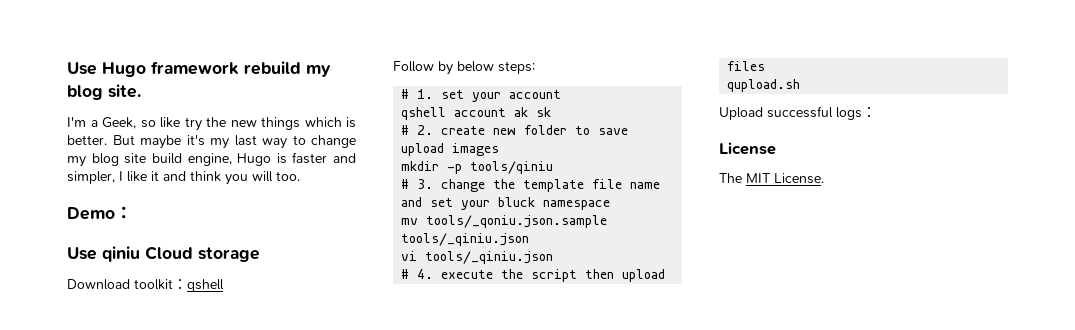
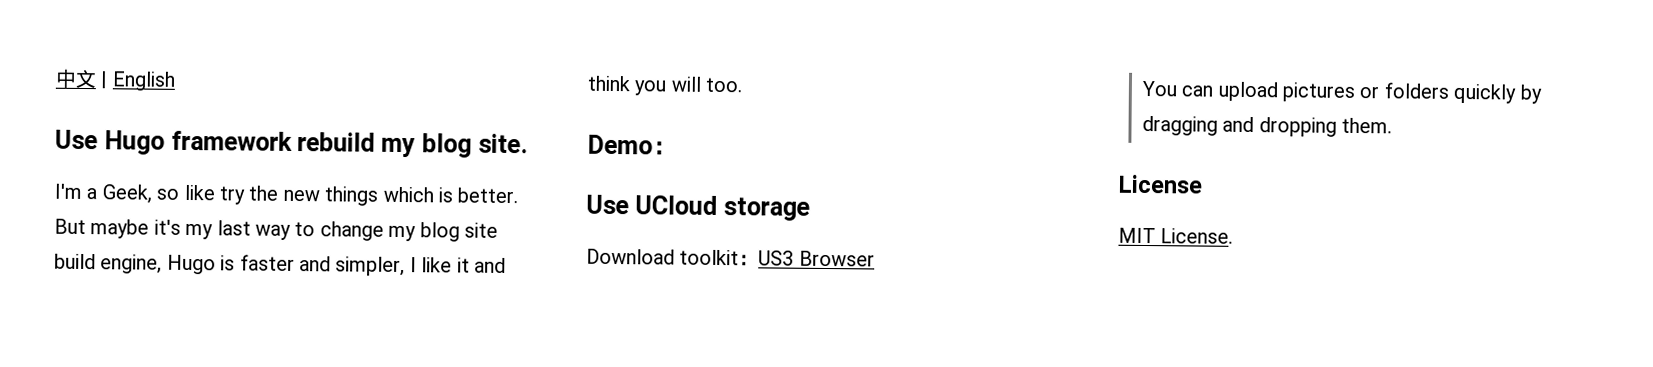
+ 中文 | English
- Use qiniu Cloud storage
+ Use UCloud storage
- Download toolkit：qshell
- Follow by below steps:
- # 1. set your account
- qshell account ak sk
- # 2. create new folder to save upload images
- mkdir -p tools/qiniu
- # 3. change the template file name and set your bluck namespace
- mv tools/_qoniu.json.sample tools/_qiniu.json
- vi tools/_qiniu.json
- # 4. execute the script then upload files
- qupload.sh
- Upload successful logs：
+ Download toolkit：US3 Browser
+ You can upload pictures or folders quickly by dragging and dropping them.
- The MIT License.
+ MIT License.

